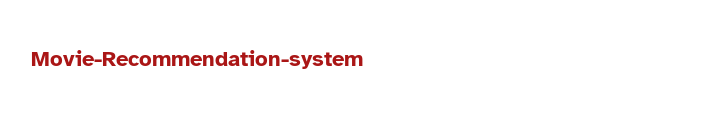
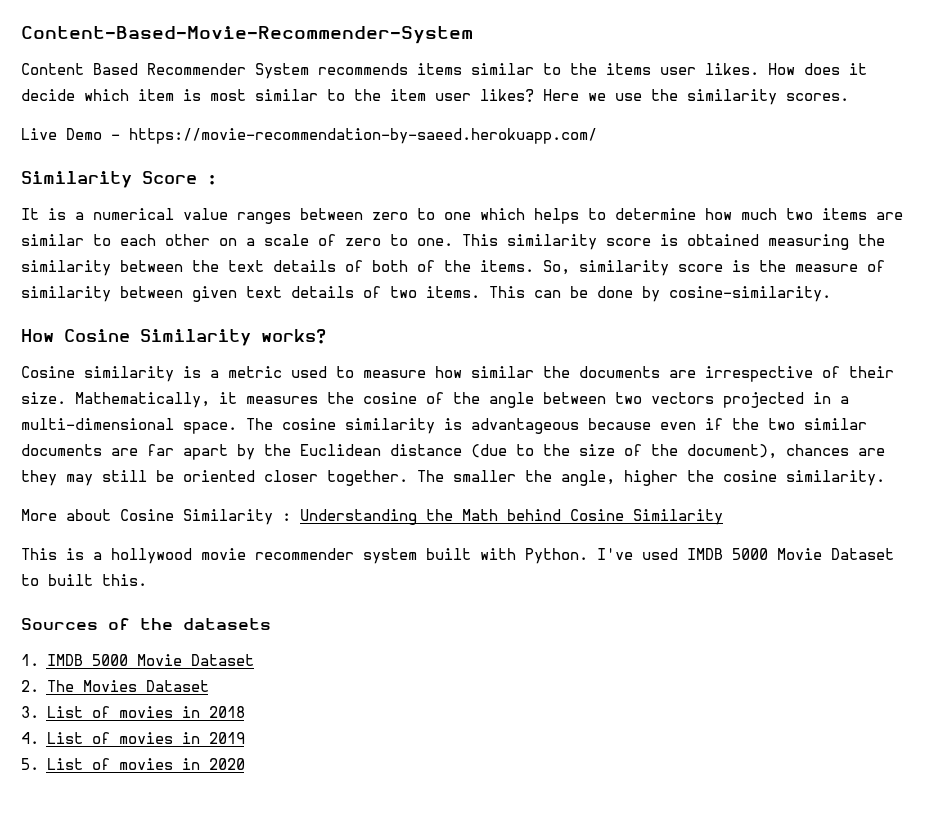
- Movie-Recommendation-system
+ Content-Based-Movie-Recommender-System
+ Content Based Recommender System recommends items similar to the items user likes. How does it decide which item is most similar to the item user likes? Here we use the similarity scores.
+ Live Demo - https://movie-recommendation-by-saeed.herokuapp.com/
+ Similarity Score :
+ It is a numerical value ranges between zero to one which helps to determine how much two items are similar to each other on a scale of zero to one. This similarity score is obtained measuring the similarity between the text details of both of the items. So, similarity score is the measure of similarity between given text details of two items. This can be done by cosine-similarity.
+ How Cosine Similarity works?
+ Cosine similarity is a metric used to measure how similar the documents are irrespective of their size. Mathematically, it measures the cosine of the angle between two vectors projected in a multi-dimensional space. The cosine similarity is advantageous because even if the two similar documents are far apart by the Euclidean distance (due to the size of the document), chances are they may still be oriented closer together. The smaller the angle, higher the cosine similarity.
+ More about Cosine Similarity : Understanding the Math behind Cosine Similarity
+ This is a hollywood movie recommender system built with Python. I've used IMDB 5000 Movie Dataset to built this.
+ Sources of the datasets
+ 1. IMDB 5000 Movie Dataset
+ 2. The Movies Dataset
+ 3. List of movies in 2018
+ 4. List of movies in 2019
+ 5. List of movies in 2020

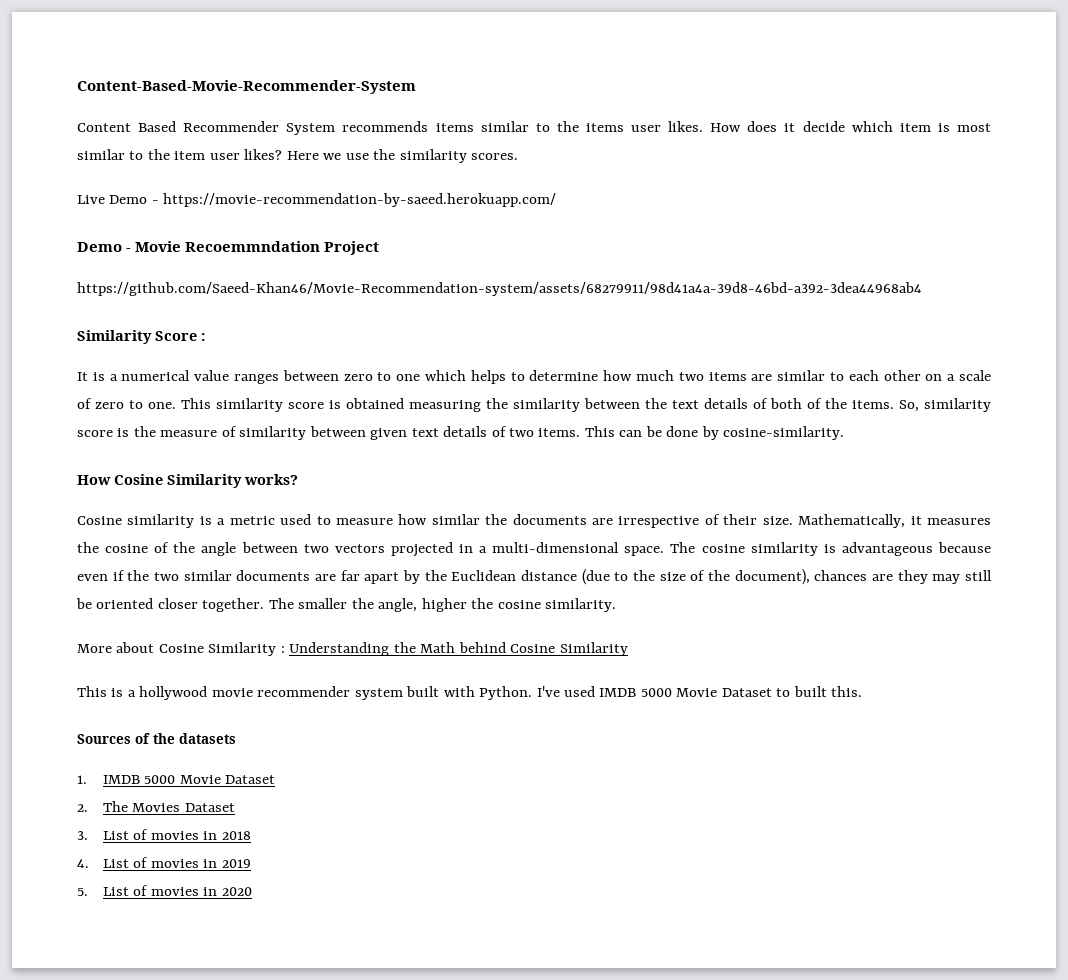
+ Demo - Movie Recoemmndation Project
+ https://github.com/Saeed-Khan46/Movie-Recommendation-system/assets/68279911/98d41a4a-39d8-46bd-a392-3dea44968ab4

